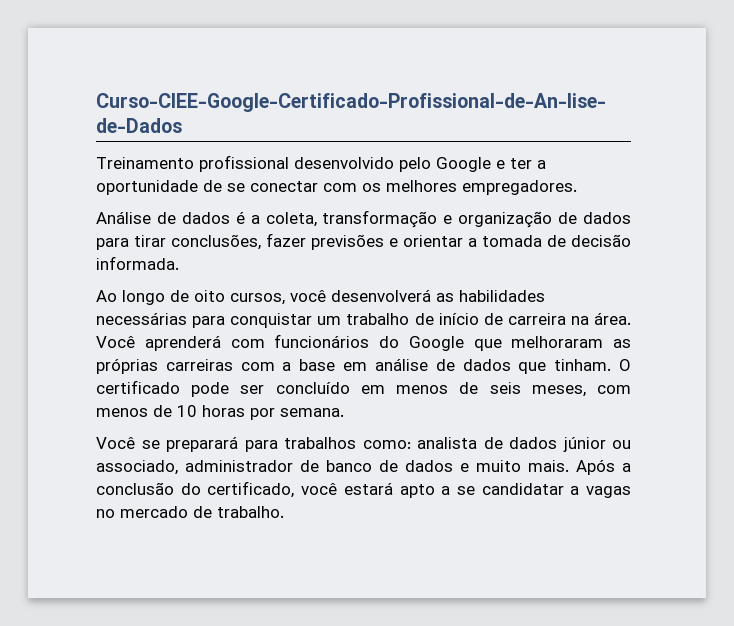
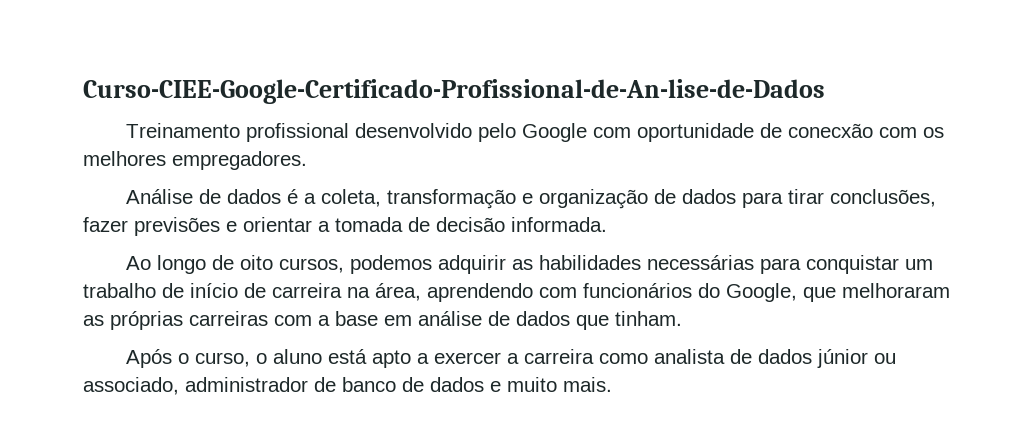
- Treinamento profissional desenvolvido pelo Google e ter a oportunidade de se conectar com os melhores empregadores.
+ Treinamento profissional desenvolvido pelo Google com oportunidade de conecxão com os melhores empregadores.
- Ao longo de oito cursos, você desenvolverá as habilidades necessárias para conquistar um trabalho de início de carreira na área. Você aprenderá com funcionários do Google que melhoraram as próprias carreiras com a base em análise de dados que tinham. O certificado pode ser concluído em menos de seis meses, com menos de 10 horas por semana.
- Você se preparará para trabalhos como: analista de dados júnior ou associado, administrador de banco de dados e muito mais. Após a conclusão do certificado, você estará apto a se candidatar a vagas no mercado de trabalho.
+ Ao longo de oito cursos, podemos adquirir as habilidades necessárias para conquistar um trabalho de início de carreira na área, aprendendo com funcionários do Google, que melhoraram as próprias carreiras com a base em análise de dados que tinham.
+ Após o curso, o aluno está apto a exercer a carreira como analista de dados júnior ou associado, administrador de banco de dados e muito mais.

